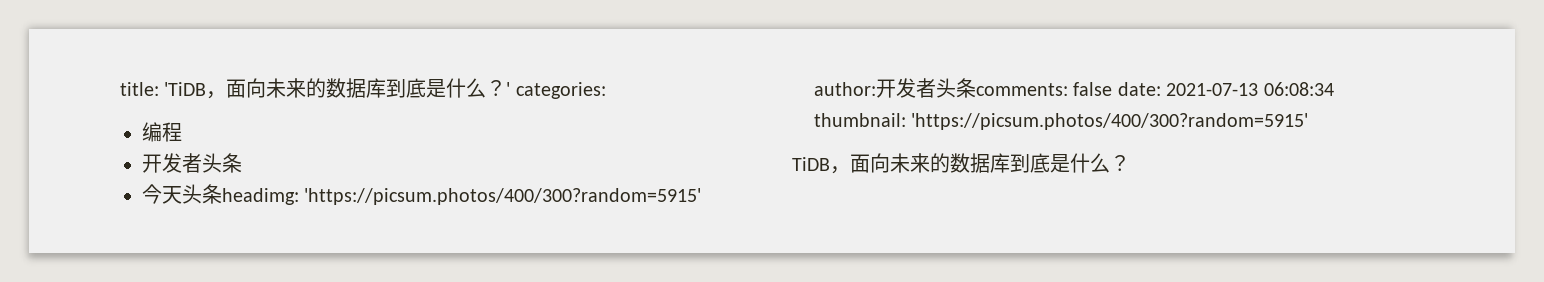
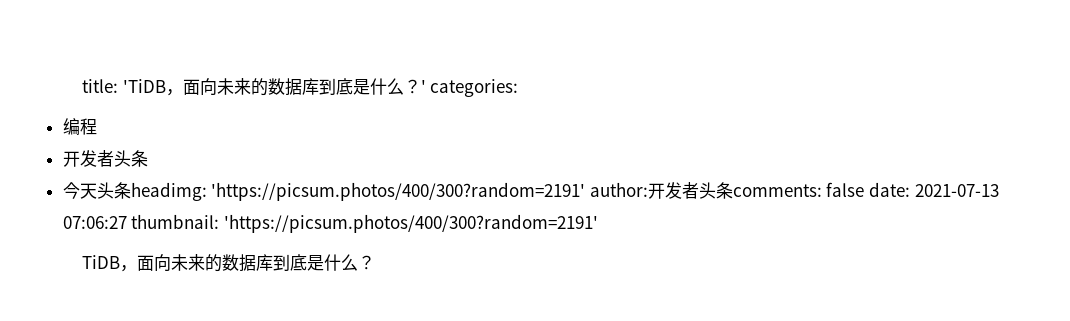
- 今天头条headimg: 'https://picsum.photos/400/300?random=5915' author:开发者头条comments: false date: 2021-07-13 06:08:34 thumbnail: 'https://picsum.photos/400/300?random=5915'
+ 今天头条headimg: 'https://picsum.photos/400/300?random=2191' author:开发者头条comments: false date: 2021-07-13 07:06:27 thumbnail: 'https://picsum.photos/400/300?random=2191'

